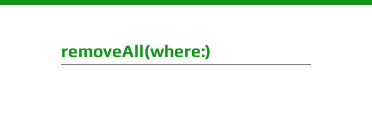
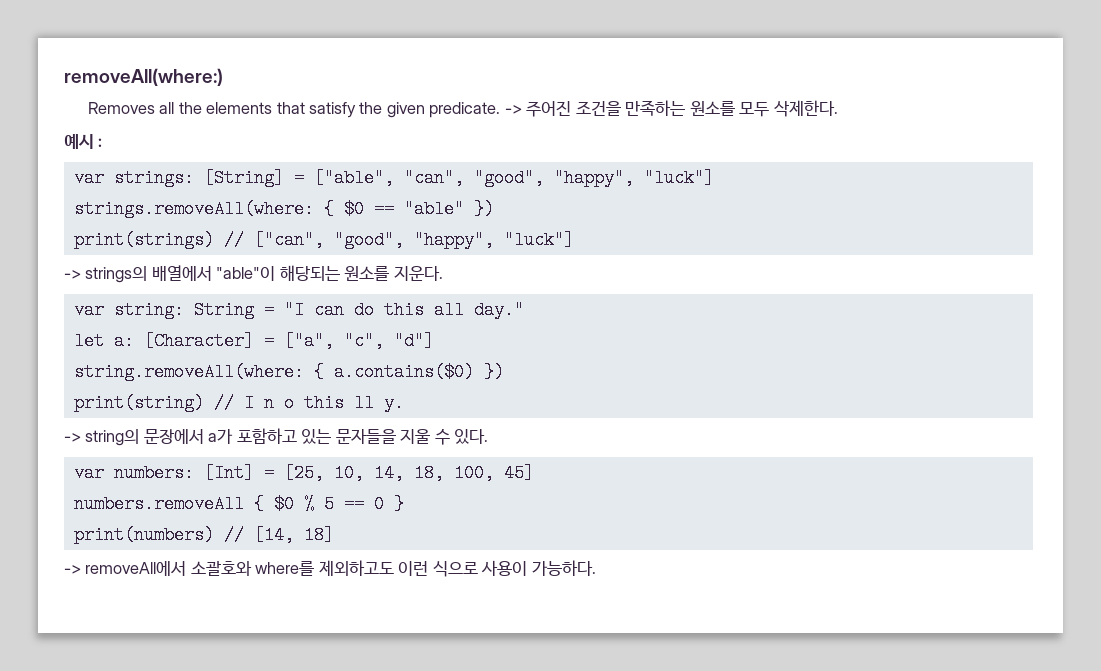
+ Removes all the elements that satisfy the given predicate. -> 주어진 조건을 만족하는 원소를 모두 삭제한다.
+ 예시 :
+ var strings: [String] = ["able", "can", "good", "happy", "luck"]
+ strings.removeAll(where: { $0 == "able" })
+ print(strings) // ["can", "good", "happy", "luck"]
+ -> strings의 배열에서 "able"이 해당되는 원소를 지운다.
+ var string: String = "I can do this all day."
+ let a: [Character] = ["a", "c", "d"]
+ string.removeAll(where: { a.contains($0) })
+ print(string) // I n o this ll y.
+ -> string의 문장에서 a가 포함하고 있는 문자들을 지울 수 있다.
+ var numbers: [Int] = [25, 10, 14, 18, 100, 45]
+ numbers.removeAll { $0 % 5 == 0 }
+ print(numbers) // [14, 18]
+ -> removeAll에서 소괄호와 where를 제외하고도 이런 식으로 사용이 가능하다.

